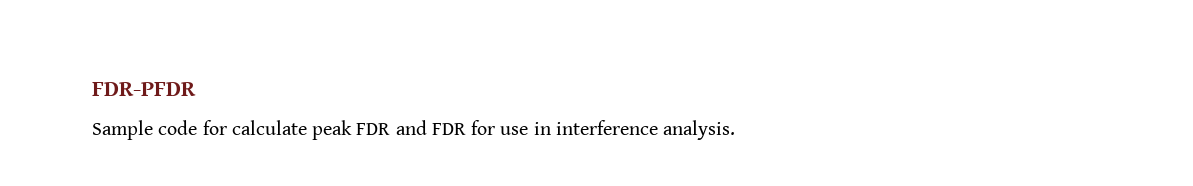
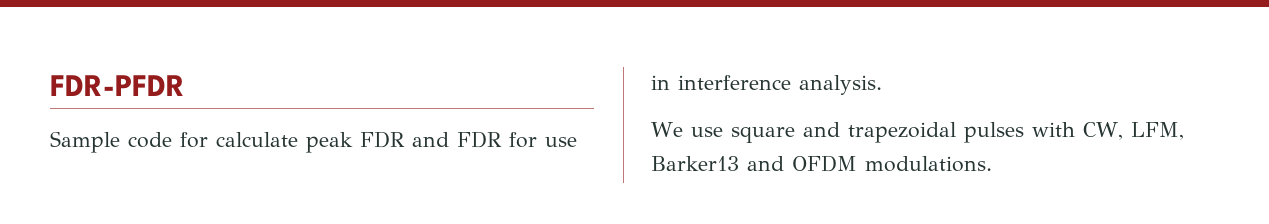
+ We use square and trapezoidal pulses with CW, LFM, Barker13 and OFDM modulations.

